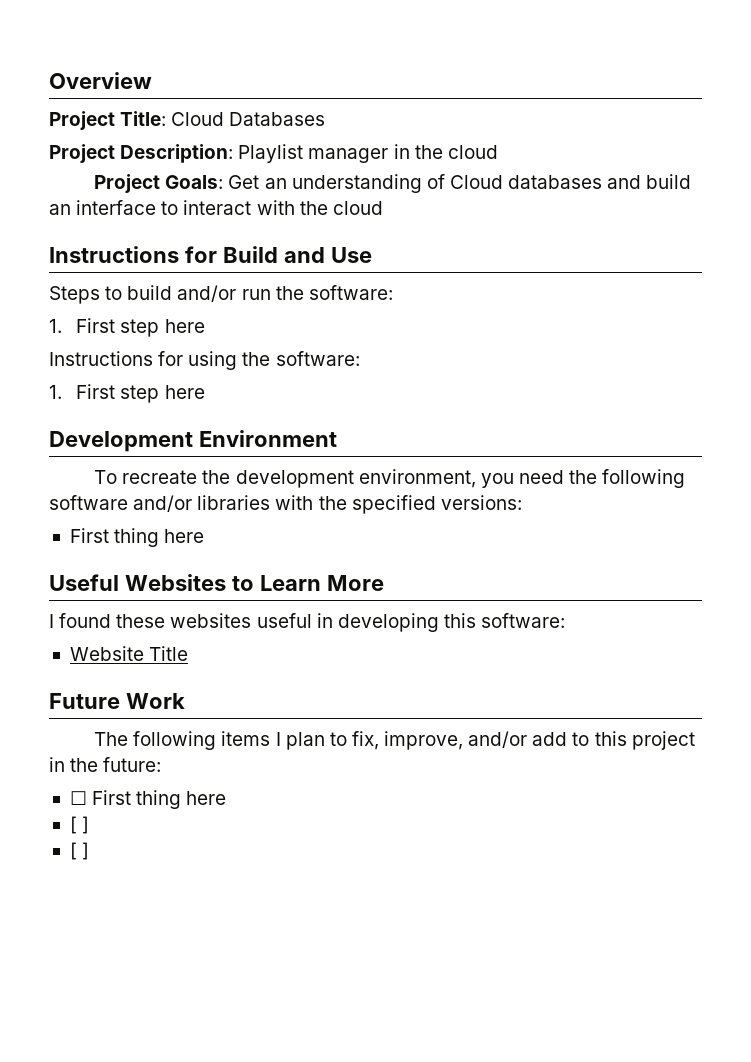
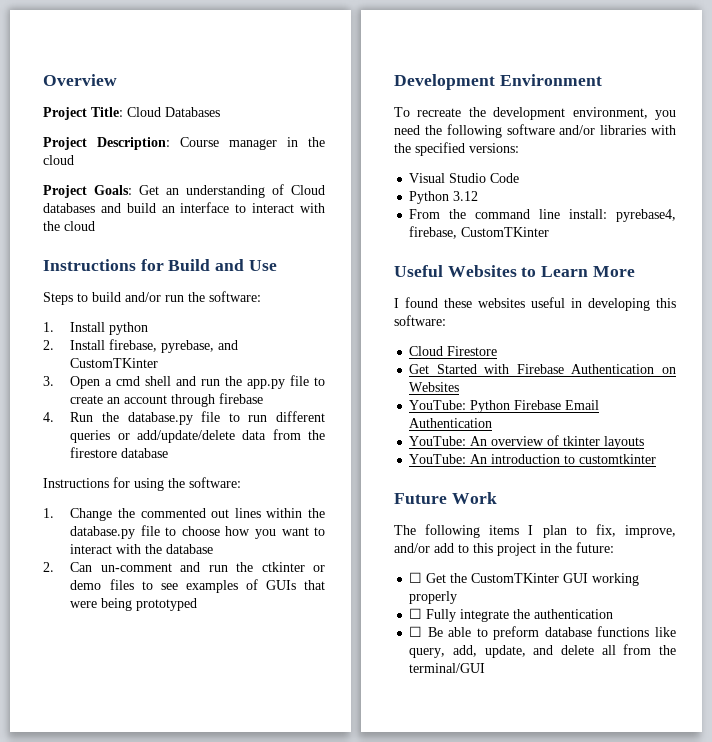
- Project Description: Playlist manager in the cloud
+ Project Description: Course manager in the cloud
  Steps to build and/or run the software:
- 1. First step here
+ 1. Install python
+ 2. Install firebase, pyrebase, and CustomTKinter
+ 3. Open a cmd shell and run the app.py file to create an account through firebase
+ 4. Run the database.py file to run different queries or add/update/delete data from the firestore database
  Instructions for using the software:
- 1. First step here
+ 1. Change the commented out lines within the database.py file to choose how you want to interact with the database
+ 2. Can un-comment and run the ctkinter or demo files to see examples of GUIs that were being prototyped
  To recreate the development environment, you need the following software and/or libraries with the specified versions:
- First thing here
+ Visual Studio Code
+ Python 3.12
+ From the command line install: pyrebase4, firebase, CustomTKinter
- Website Title
+ Cloud Firestore
+ Get Started with Firebase Authentication on Websites
+ YouTube: Python Firebase Email Authentication
+ YouTube: An overview of tkinter layouts
+ YouTube: An introduction to customtkinter
- ☐ First thing here
- [ ]
- [ ]
+ ☐ Get the CustomTKinter GUI working properly
+ ☐ Fully integrate the authentication
+ ☐ Be able to preform database functions like query, add, update, and delete all from the terminal/GUI

